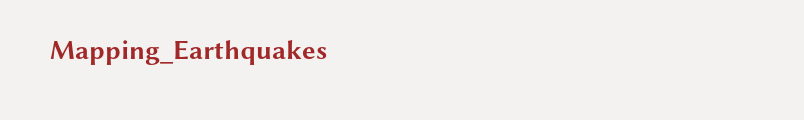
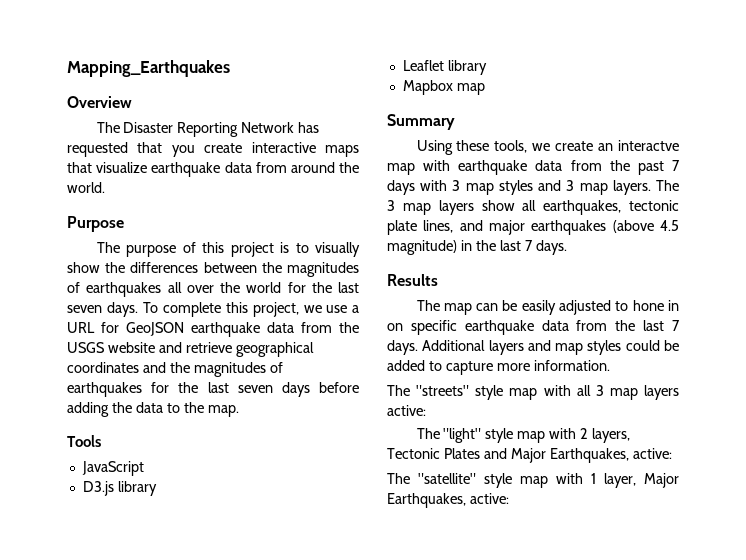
+ Overview
+ The Disaster Reporting Network has requested that you create interactive maps that visualize earthquake data from around the world.
+ Purpose
+ The purpose of this project is to visually show the differences between the magnitudes of earthquakes all over the world for the last seven days. To complete this project, we use a URL for GeoJSON earthquake data from the USGS website and retrieve geographical coordinates and the magnitudes of earthquakes for the last seven days before adding the data to the map.
+ Tools
+ JavaScript
+ D3.js library
+ Leaflet library
+ Mapbox map
+ Summary
+ Using these tools, we create an interactve map with earthquake data from the past 7 days with 3 map styles and 3 map layers. The 3 map layers show all earthquakes, tectonic plate lines, and major earthquakes (above 4.5 magnitude) in the last 7 days.
+ Results
+ The map can be easily adjusted to hone in on specific earthquake data from the last 7 days. Additional layers and map styles could be added to capture more information.
+ The "streets" style map with all 3 map layers active:
+ The "light" style map with 2 layers, Tectonic Plates and Major Earthquakes, active:
+ The "satellite" style map with 1 layer, Major Earthquakes, active:

